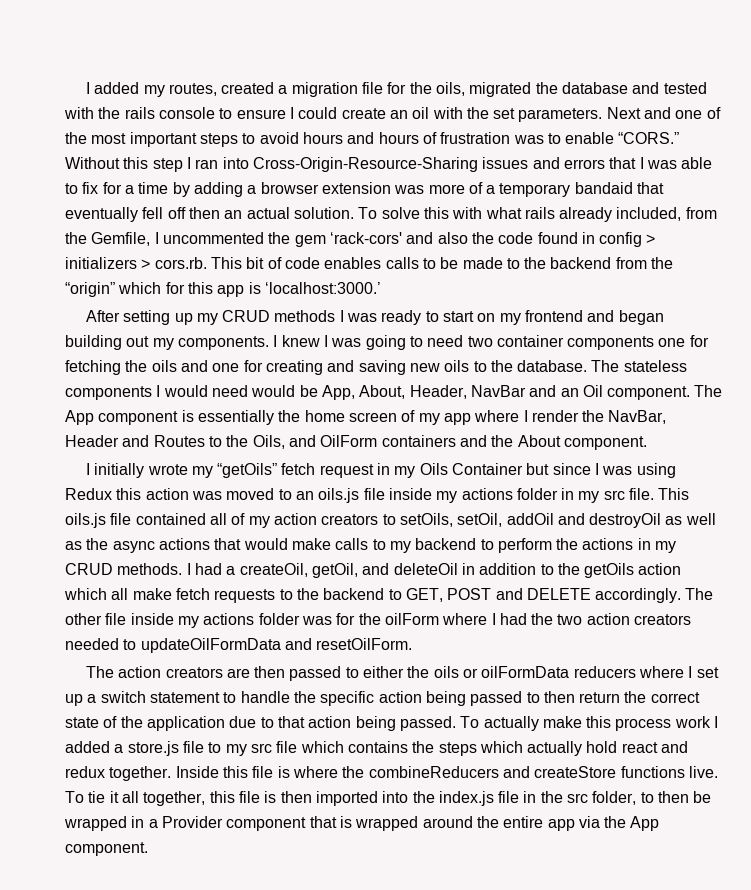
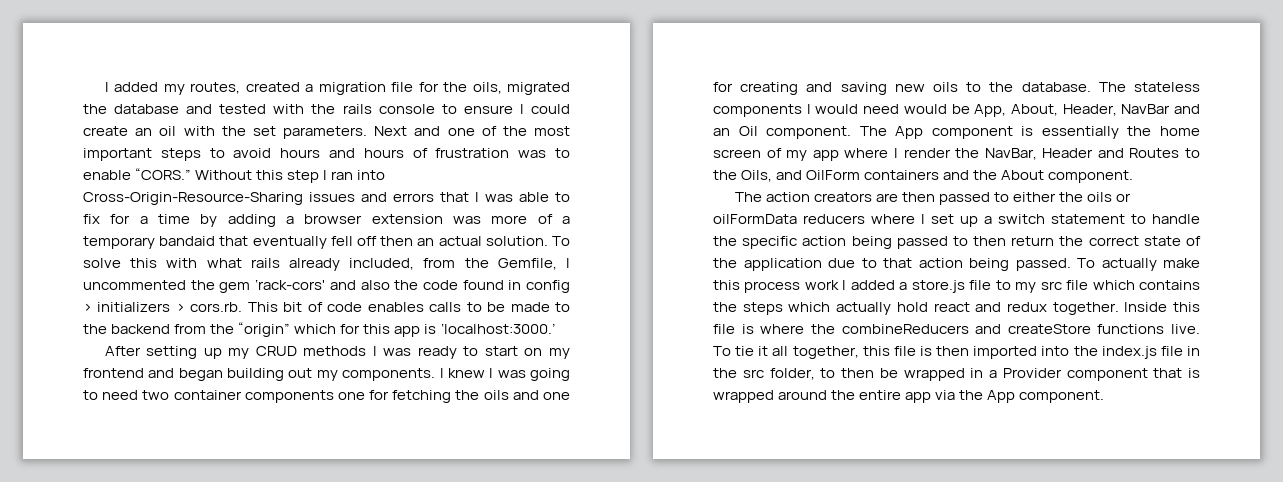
- I initially wrote my “getOils” fetch request in my Oils Container but since I was using Redux this action was moved to an oils.js file inside my actions folder in my src file. This oils.js file contained all of my action creators to setOils, setOil, addOil and destroyOil as well as the async actions that would make calls to my backend to perform the actions in my CRUD methods. I had a createOil, getOil, and deleteOil in addition to the getOils action which all make fetch requests to the backend to GET, POST and DELETE accordingly. The other file inside my actions folder was for the oilForm where I had the two action creators needed to updateOilFormData and resetOilForm.

